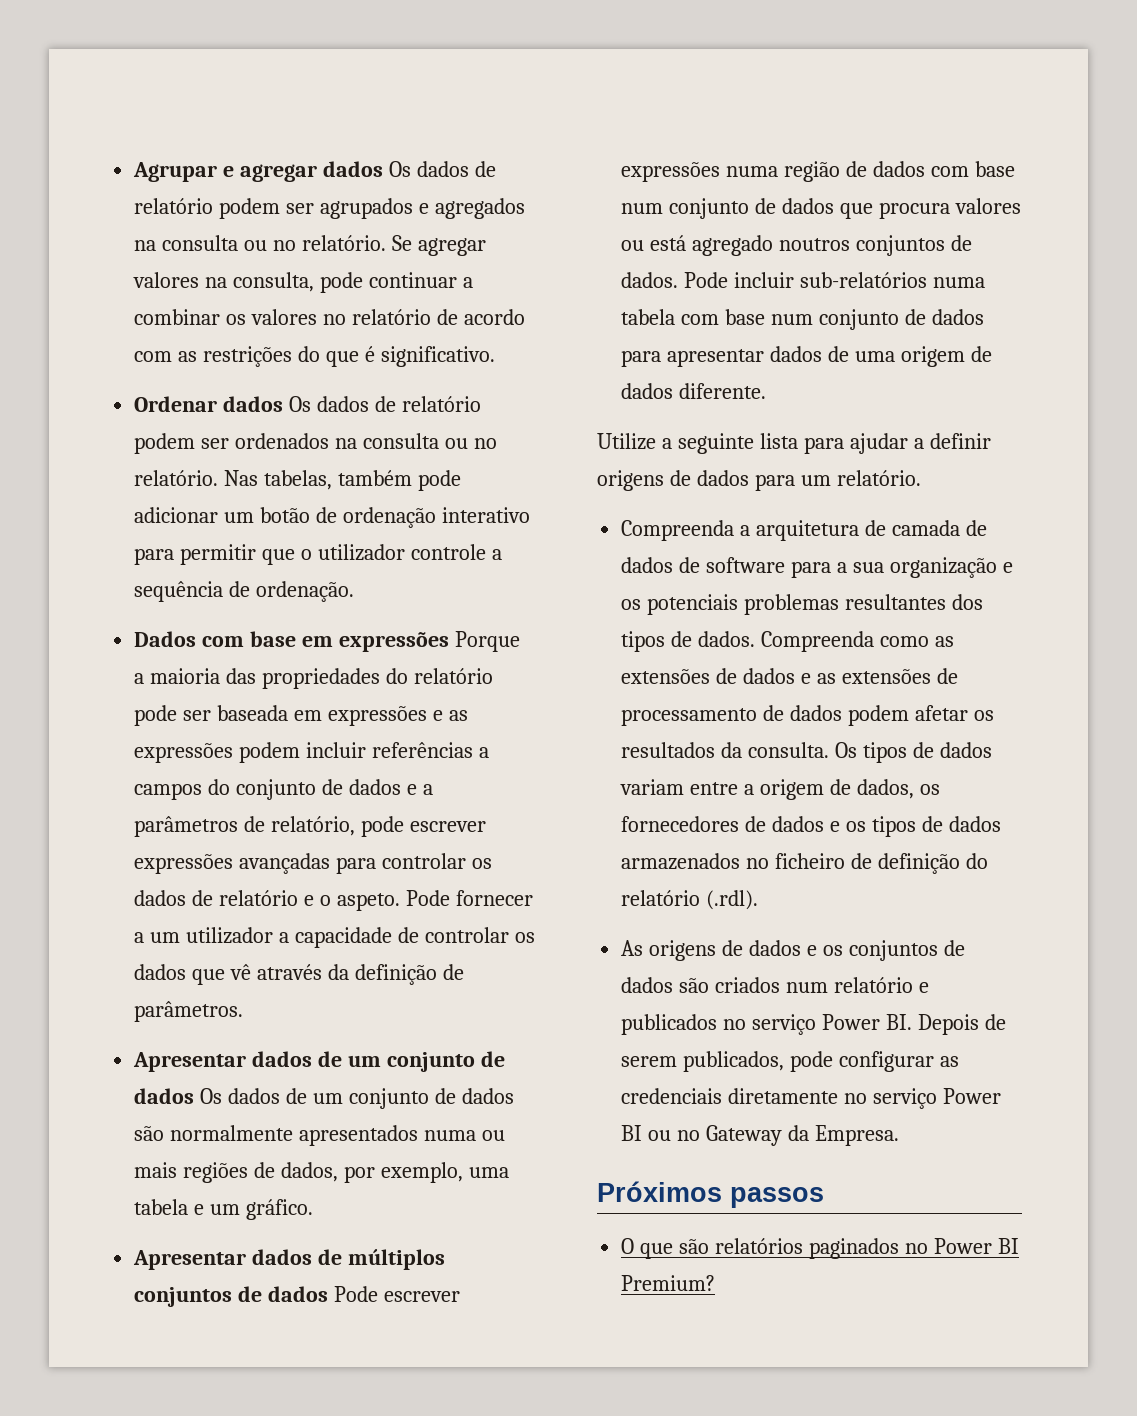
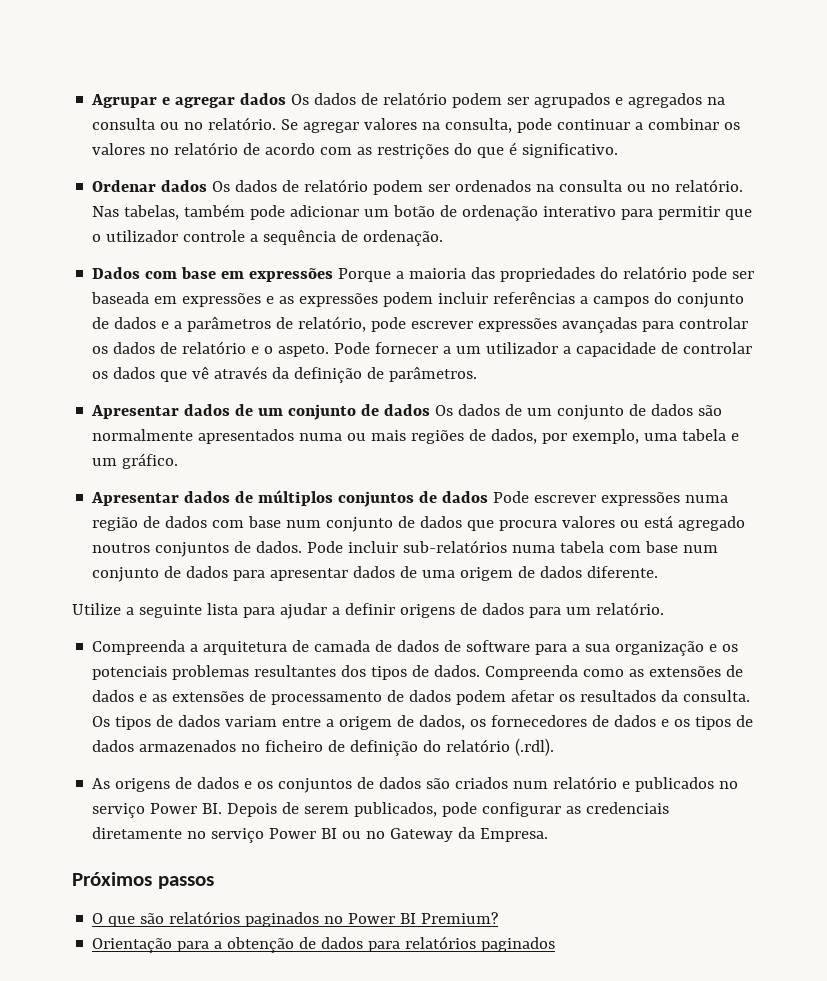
+ Orientação para a obtenção de dados para relatórios paginados

